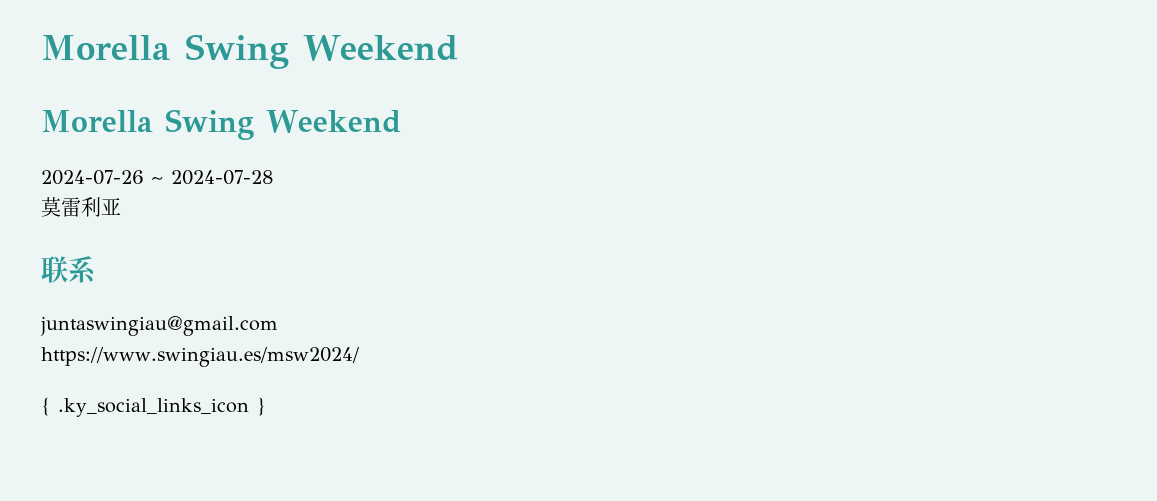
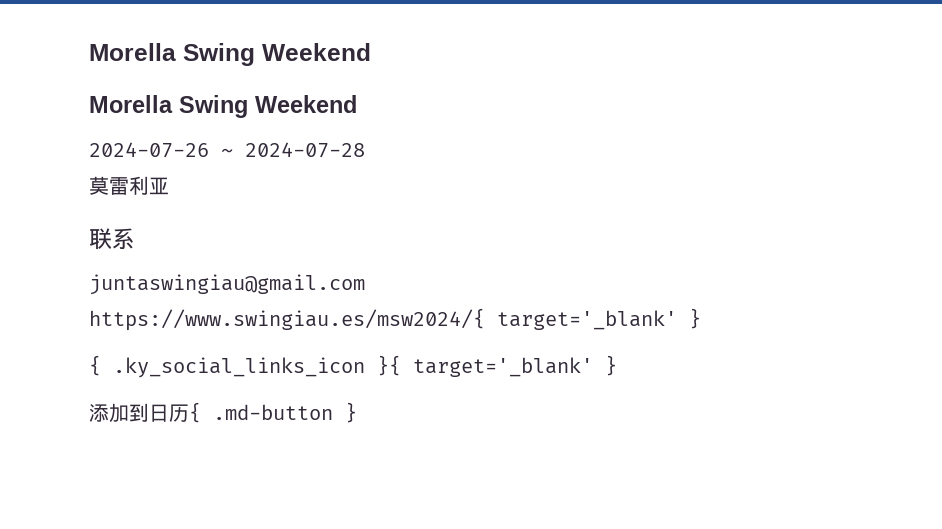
- https://www.swingiau.es/msw2024/
+ https://www.swingiau.es/msw2024/{ target='_blank' }
- { .ky_social_links_icon }
+ { .ky_social_links_icon }{ target='_blank' }
+ 添加到日历{ .md-button }

